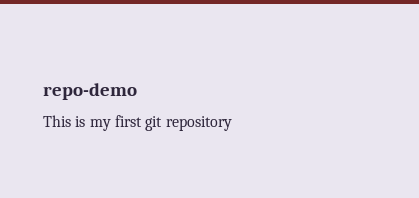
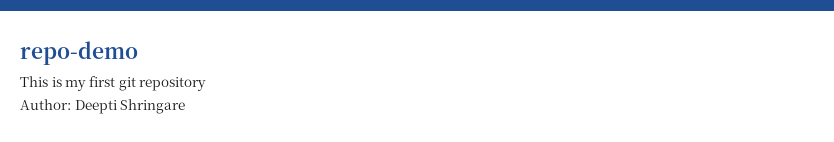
+ Author: Deepti Shringare

